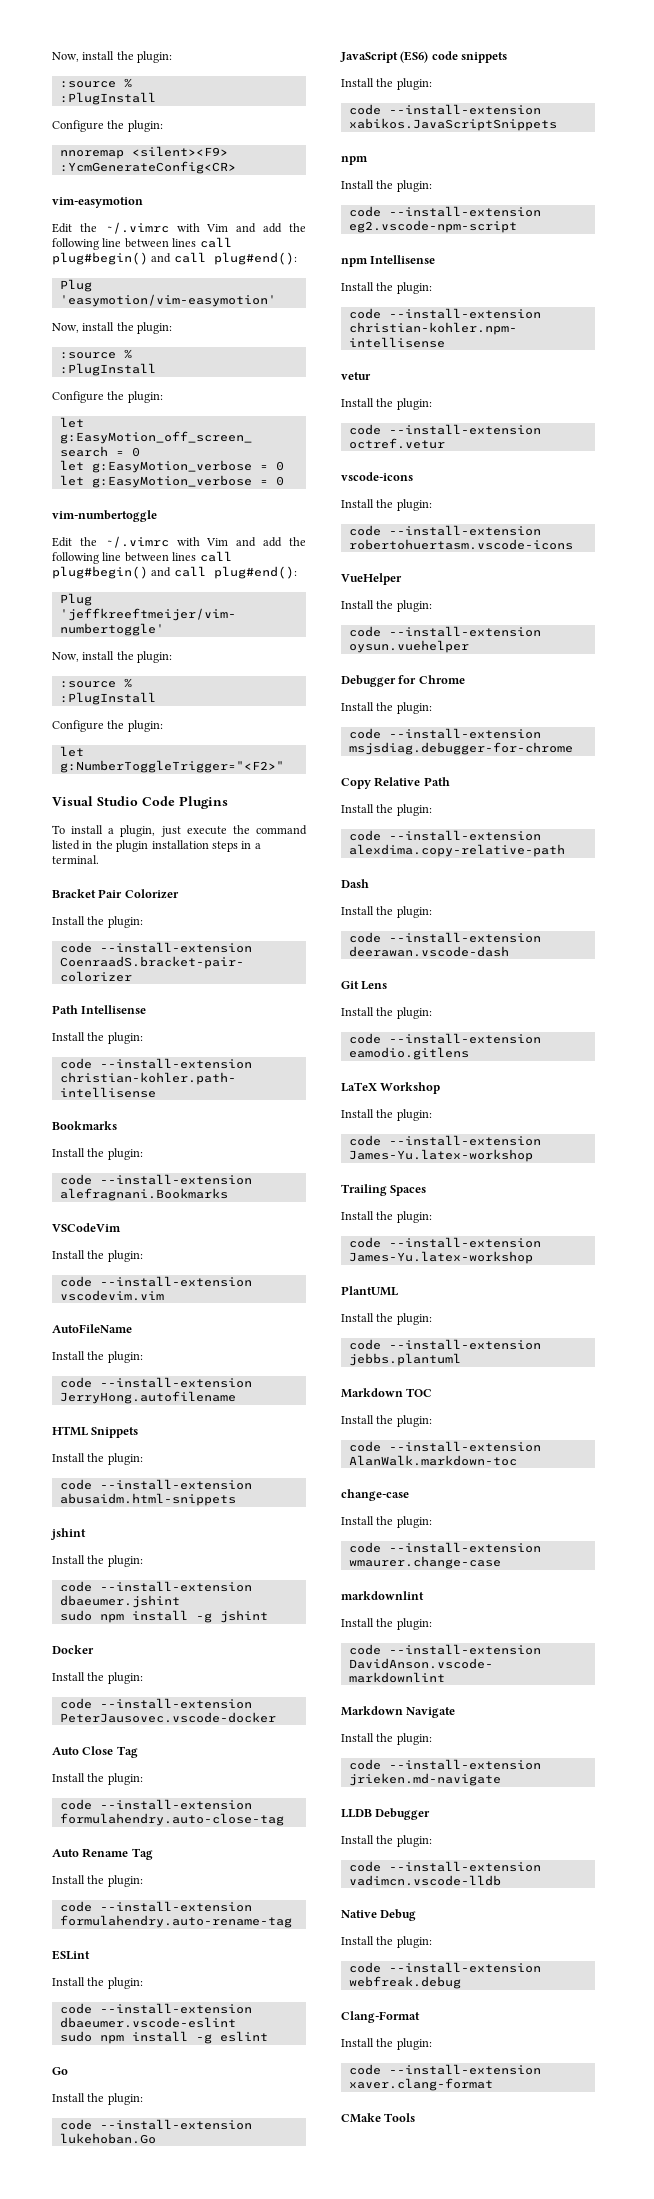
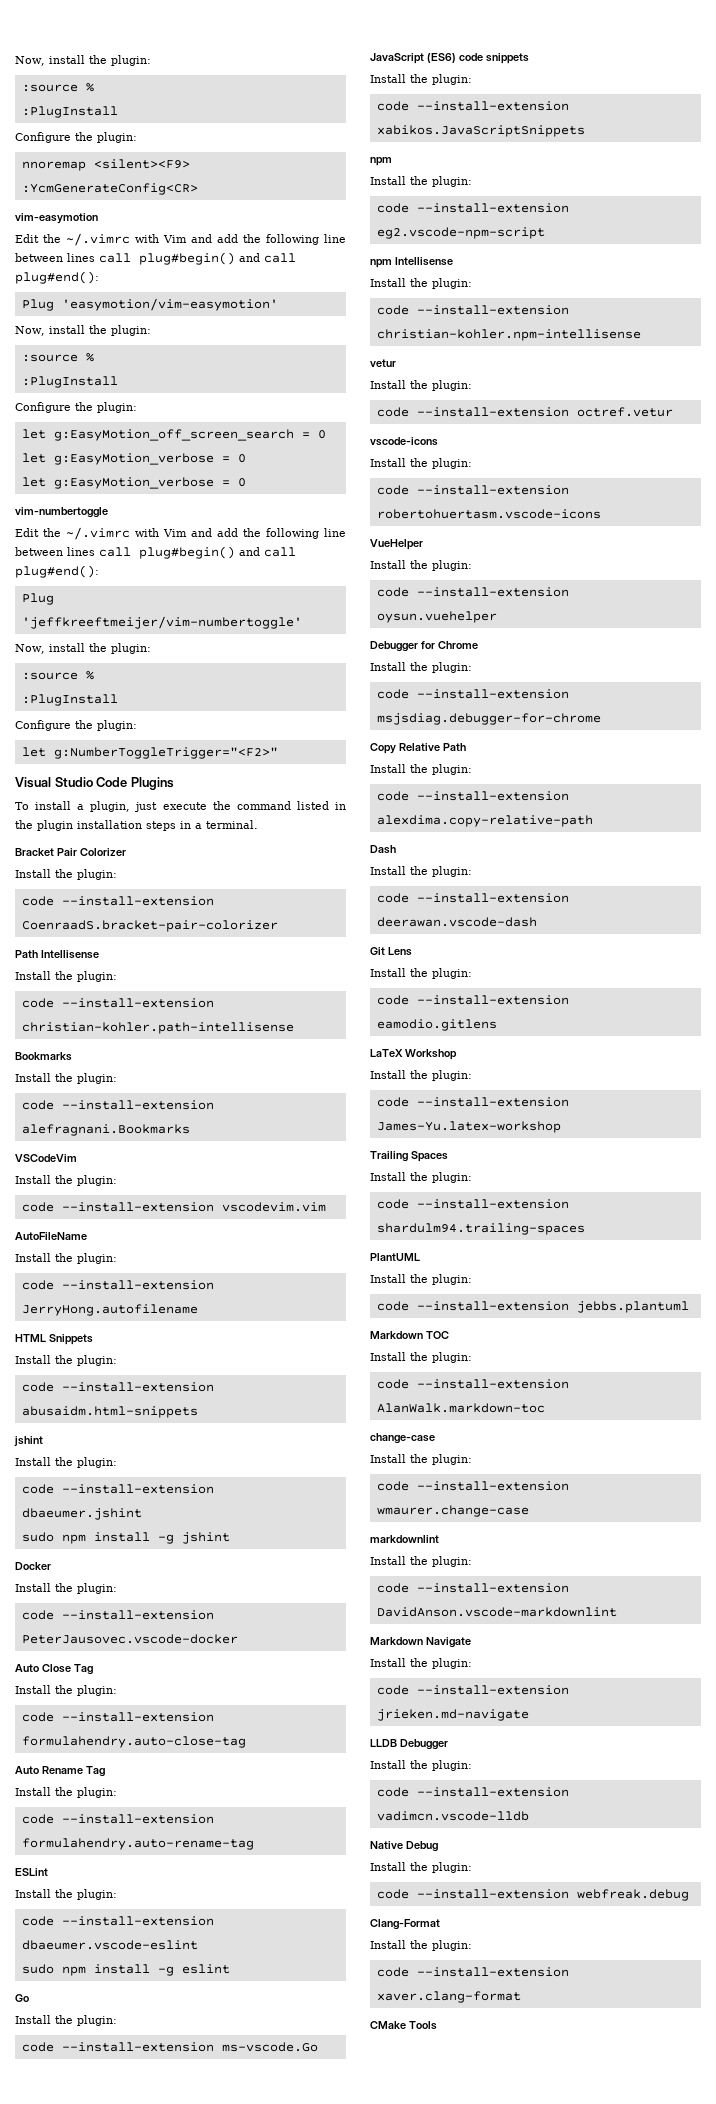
- code --install-extension lukehoban.Go
+ code --install-extension ms-vscode.Go
  Trailing Spaces
  Install the plugin:
- code --install-extension James-Yu.latex-workshop
+ code --install-extension shardulm94.trailing-spaces

